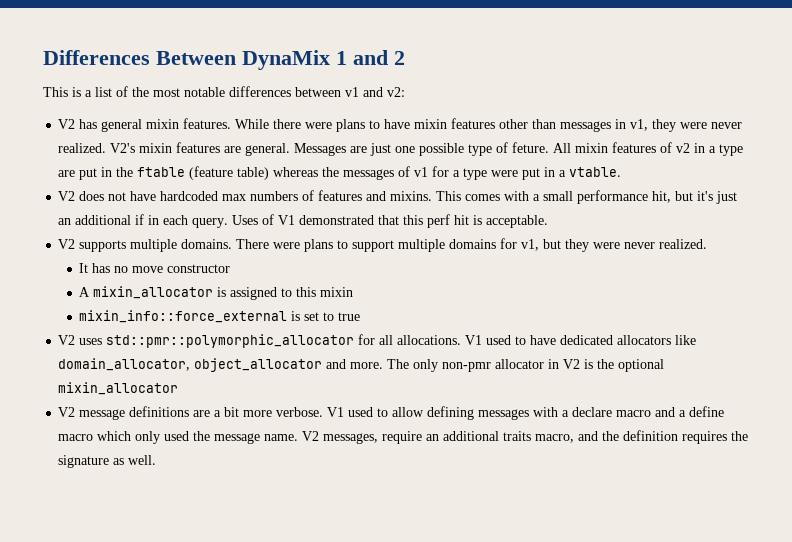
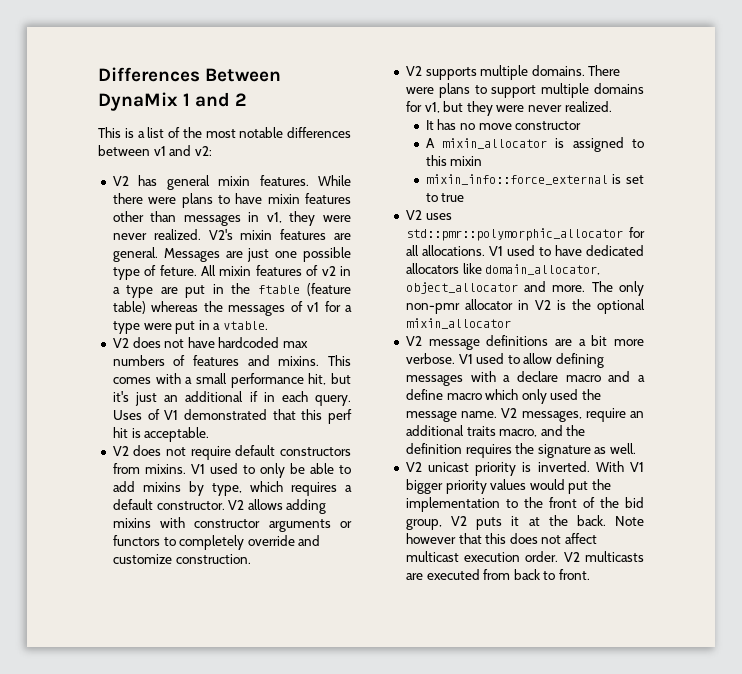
+ V2 does not require default constructors from mixins. V1 used to only be able to add mixins by type, which requires a default constructor. V2 allows adding mixins with constructor arguments or functors to completely override and customize construction.
+ V2 unicast priority is inverted. With V1 bigger priority values would put the implementation to the front of the bid group, V2 puts it at the back. Note however that this does not affect multicast execution order. V2 multicasts are executed from back to front.

